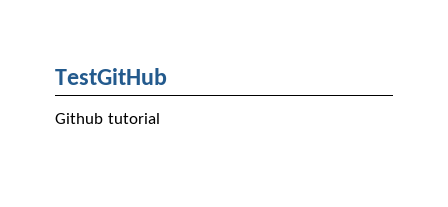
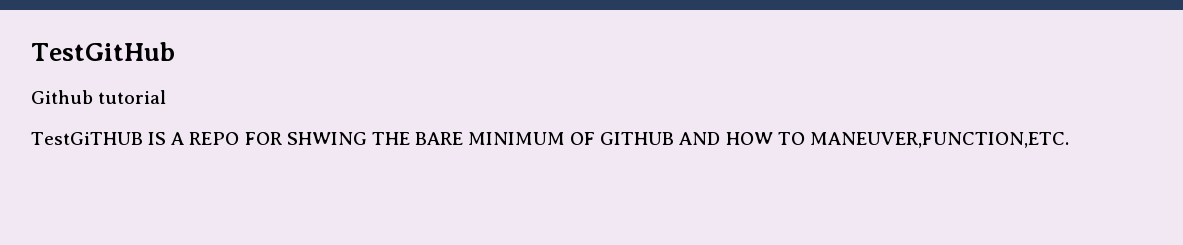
+ TestGiTHUB IS A REPO FOR SHWING THE BARE MINIMUM OF GITHUB AND HOW TO MANEUVER,FUNCTION,ETC.

